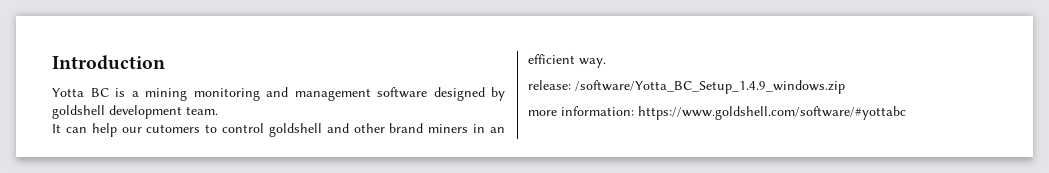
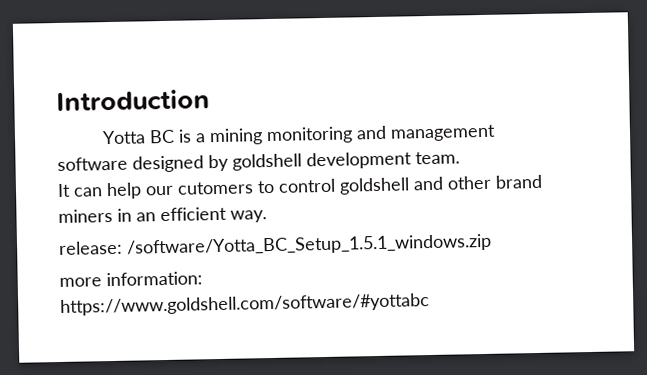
- release: /software/Yotta_BC_Setup_1.4.9_windows.zip
+ release: /software/Yotta_BC_Setup_1.5.1_windows.zip

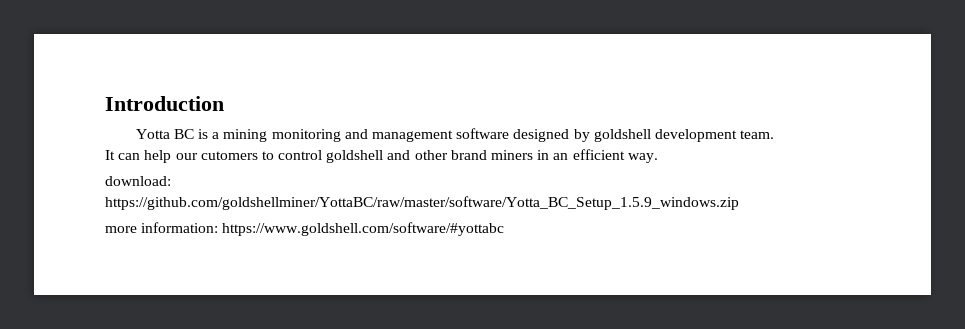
- release: /software/Yotta_BC_Setup_1.5.1_windows.zip
+ download:
+ https://github.com/goldshellminer/YottaBC/raw/master/software/Yotta_BC_Setup_1.5.9_windows.zip

